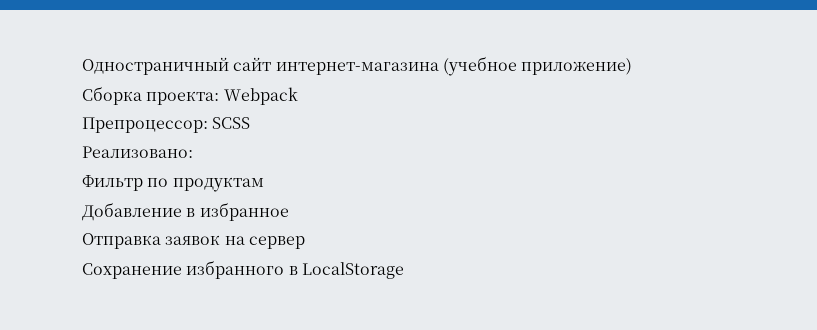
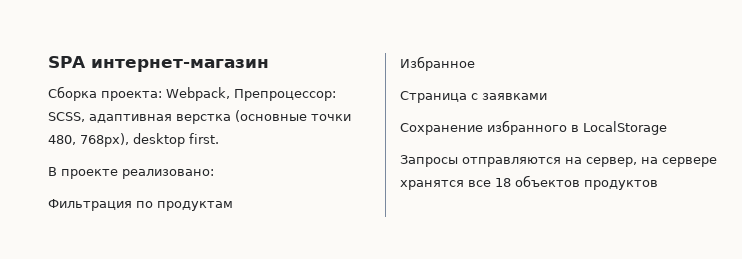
- Одностраничный сайт интернет-магазина (учебное приложение)
- Сборка проекта: Webpack
- Препроцессор: SCSS
- Реализовано:
- Фильтр по продуктам
- Добавление в избранное
- Отправка заявок на сервер
+ SPA интернет-магазин
+ Сборка проекта: Webpack, Препроцессор: SCSS, адаптивная верстка (основные точки 480, 768px), desktop first.
+ В проекте реализовано:
+ Фильтрация по продуктам
+ Избранное
+ Страница с заявками
  Сохранение избранного в LocalStorage
+ Запросы отправляются на сервер, на сервере хранятся все 18 объектов продуктов

